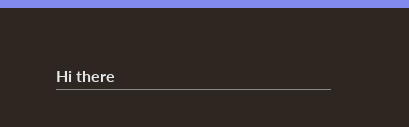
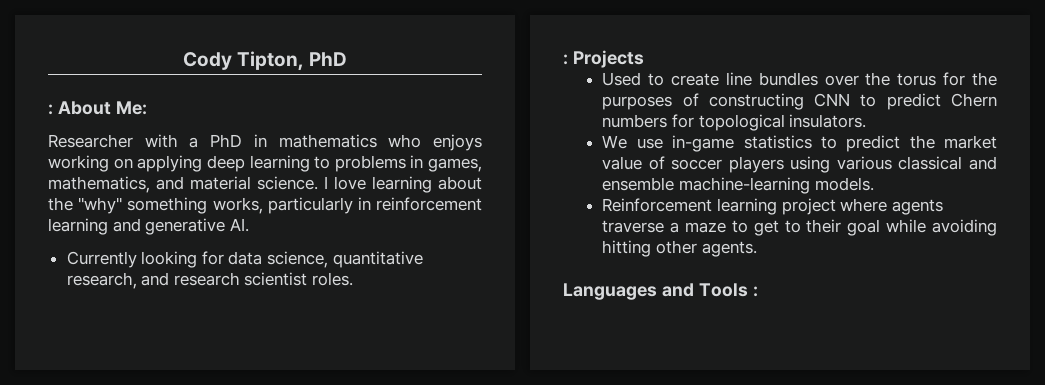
- Hi there
+ Cody Tipton, PhD
+ : About Me:
+ Researcher with a PhD in mathematics who enjoys working on applying deep learning to problems in games, mathematics, and material science. I love learning about the "why" something works, particularly in reinforcement learning and generative AI.
+ Currently looking for data science, quantitative research, and research scientist roles.
+ : Projects
+ Used to create line bundles over the torus for the purposes of constructing CNN to predict Chern numbers for topological insulators.
+ We use in-game statistics to predict the market value of soccer players using various classical and ensemble machine-learning models.
+ Reinforcement learning project where agents traverse a maze to get to their goal while avoiding hitting other agents.
+ Languages and Tools :

